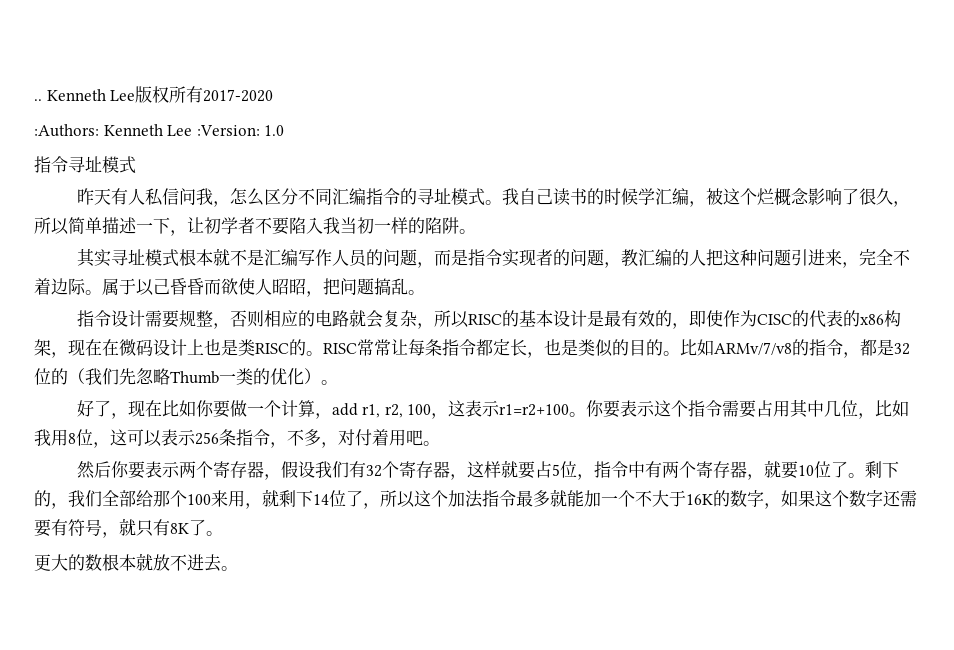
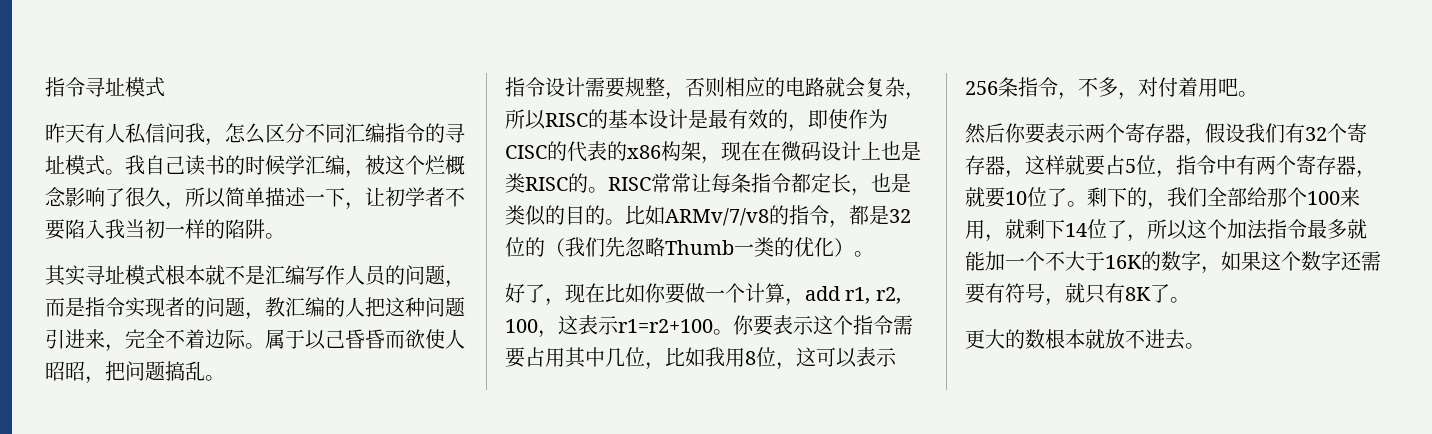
- .. Kenneth Lee版权所有2017-2020
- :Authors: Kenneth Lee :Version: 1.0

